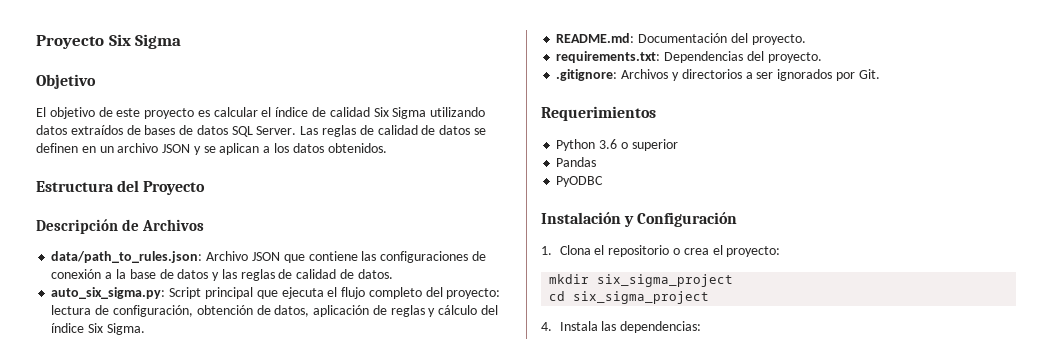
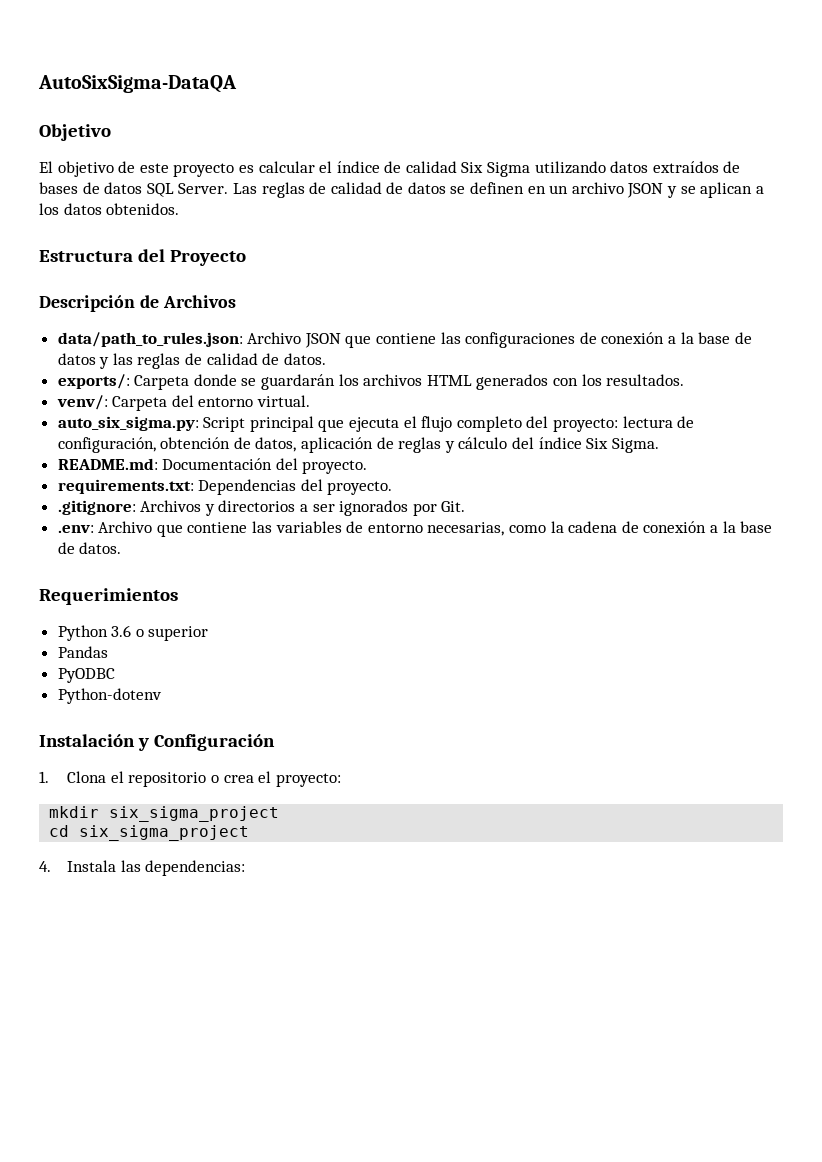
- Proyecto Six Sigma
+ AutoSixSigma-DataQA
+ exports/: Carpeta donde se guardarán los archivos HTML generados con los resultados.
+ venv/: Carpeta del entorno virtual.
+ .env: Archivo que contiene las variables de entorno necesarias, como la cadena de conexión a la base de datos.
+ Python-dotenv

